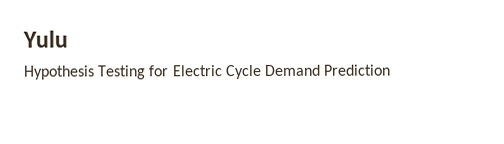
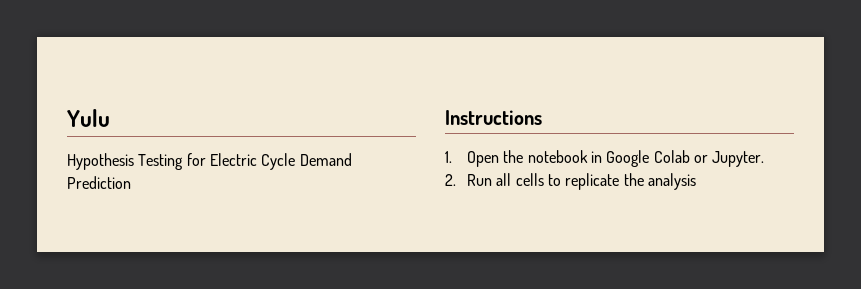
+ Instructions
+ 1. Open the notebook in Google Colab or Jupyter.
+ 2. Run all cells to replicate the analysis

